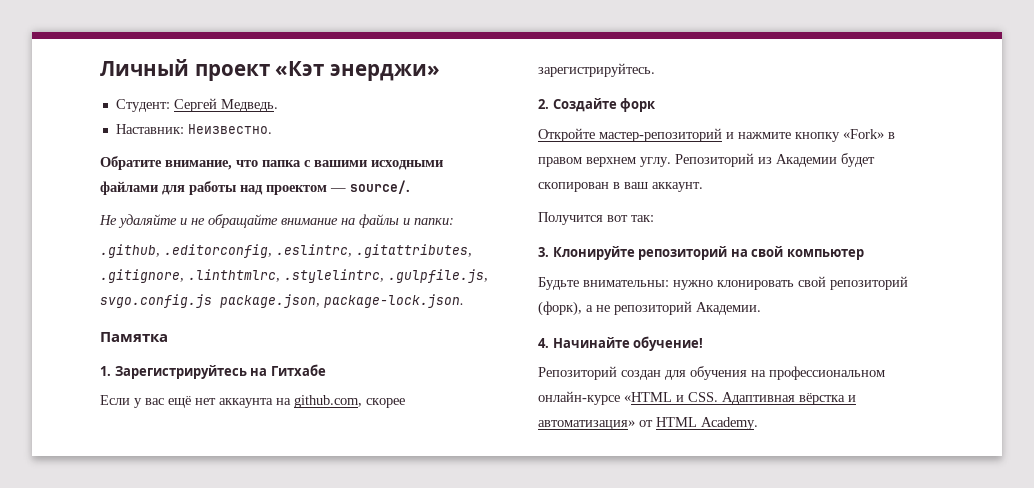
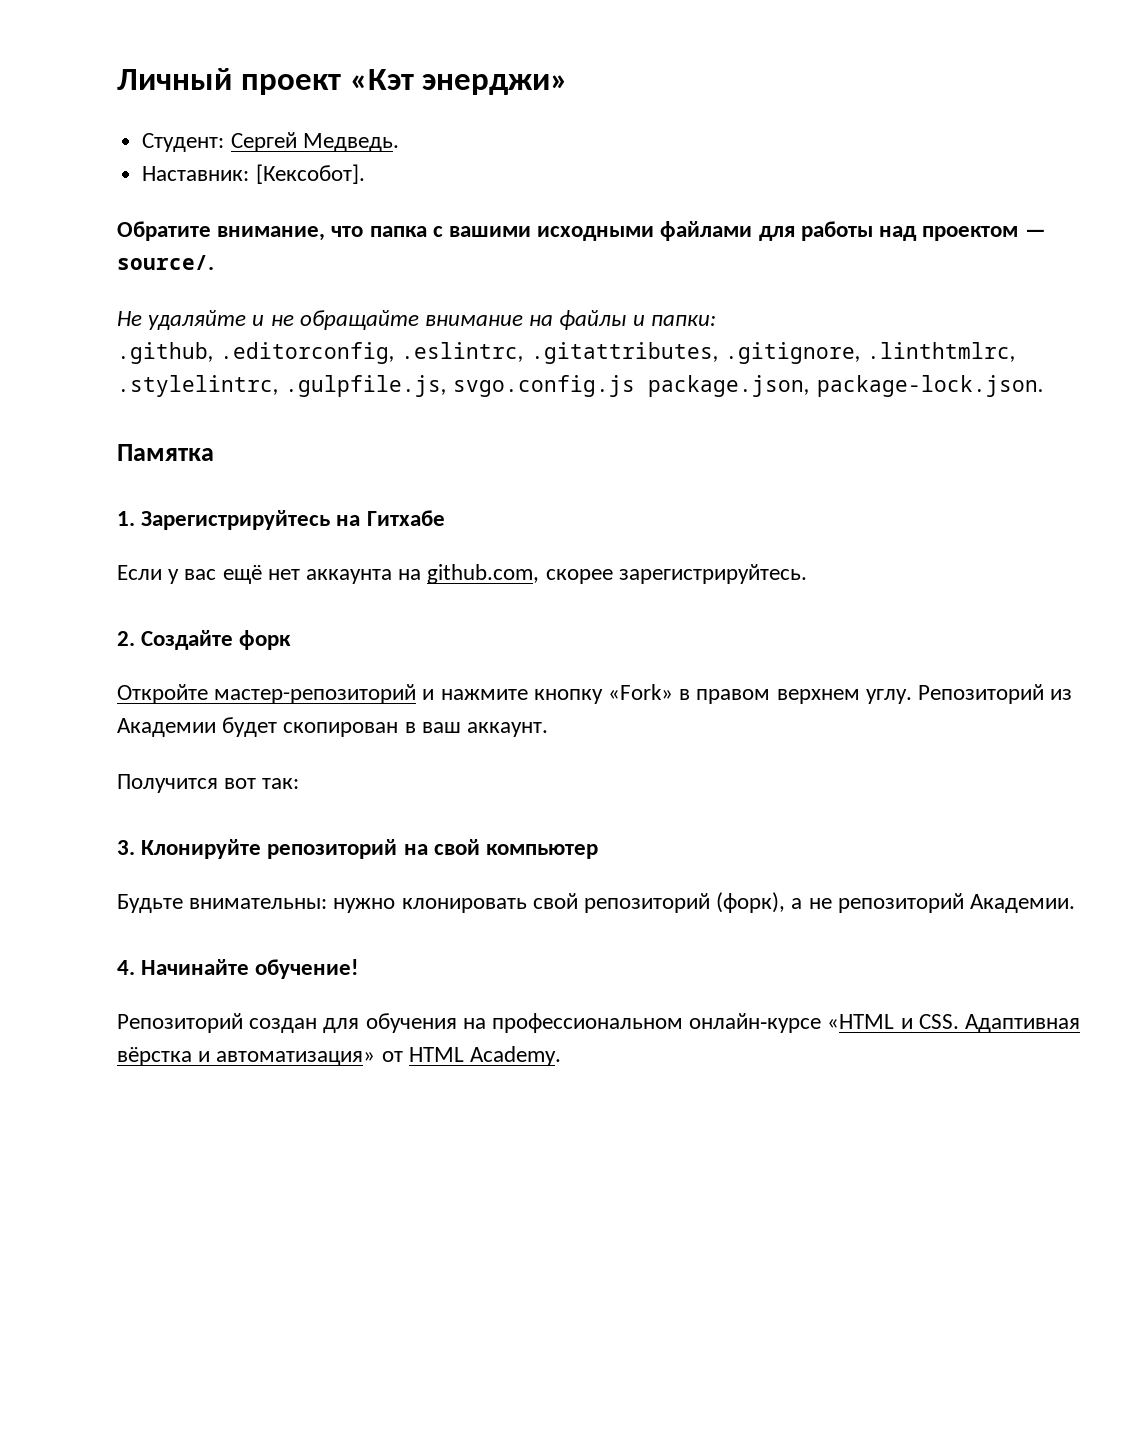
- Наставник: Неизвестно.
+ Наставник: [Кексобот].

